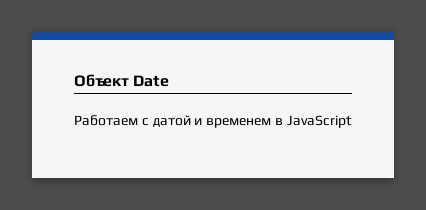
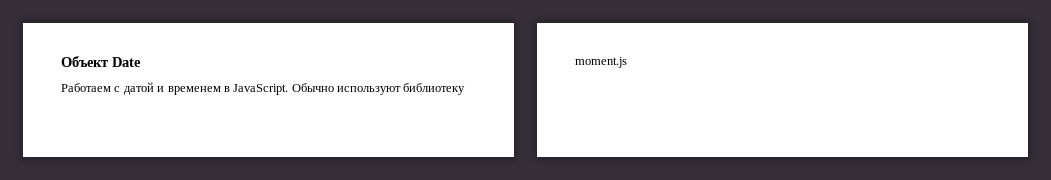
- Работаем с датой и временем в JavaScript
+ Работаем с датой и временем в JavaScript. Обычно используют библиотеку moment.js

